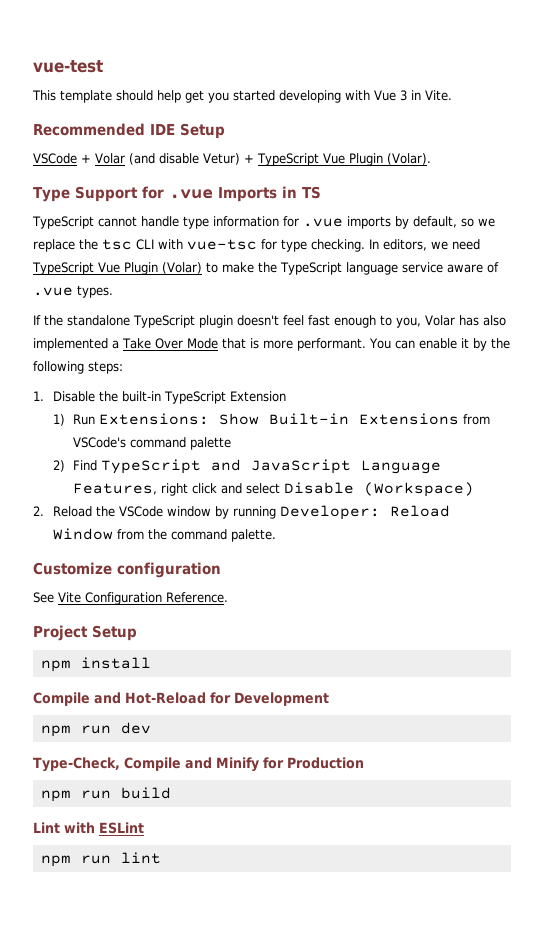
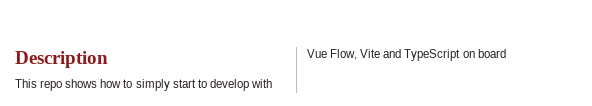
- vue-test
+ Description
- This template should help get you started developing with Vue 3 in Vite.
- Recommended IDE Setup
- VSCode + Volar (and disable Vetur) + TypeScript Vue Plugin (Volar).
- Type Support for .vue Imports in TS
- TypeScript cannot handle type information for .vue imports by default, so we replace the tsc CLI with vue-tsc for type checking. In editors, we need TypeScript Vue Plugin (Volar) to make the TypeScript language service aware of .vue types.
- If the standalone TypeScript plugin doesn't feel fast enough to you, Volar has also implemented a Take Over Mode that is more performant. You can enable it by the following steps:
- 1. Disable the built-in TypeScript Extension
- 1) Run Extensions: Show Built-in Extensions from VSCode's command palette
- 2) Find TypeScript and JavaScript Language Features, right click and select Disable (Workspace)
- 2. Reload the VSCode window by running Developer: Reload Window from the command palette.
- Customize configuration
- See Vite Configuration Reference.
- Project Setup
- npm install
- Compile and Hot-Reload for Development
- npm run dev
- Type-Check, Compile and Minify for Production
- npm run build
- Lint with ESLint
- npm run lint
+ This repo shows how to simply start to develop with Vue Flow, Vite and TypeScript on board

